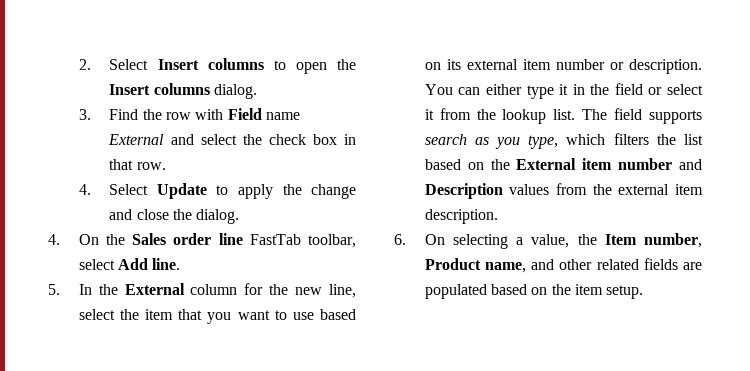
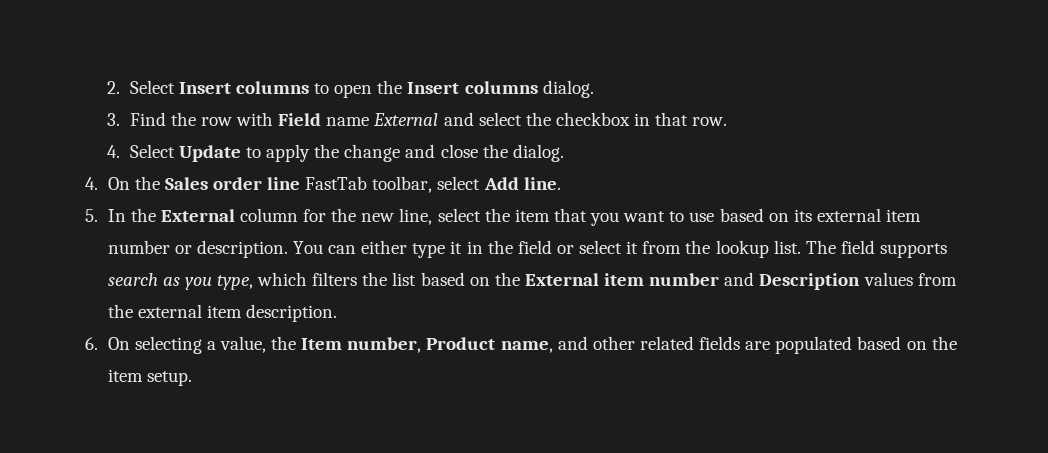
- 3. Find the row with Field name External and select the check box in that row.
+ 3. Find the row with Field name External and select the checkbox in that row.

